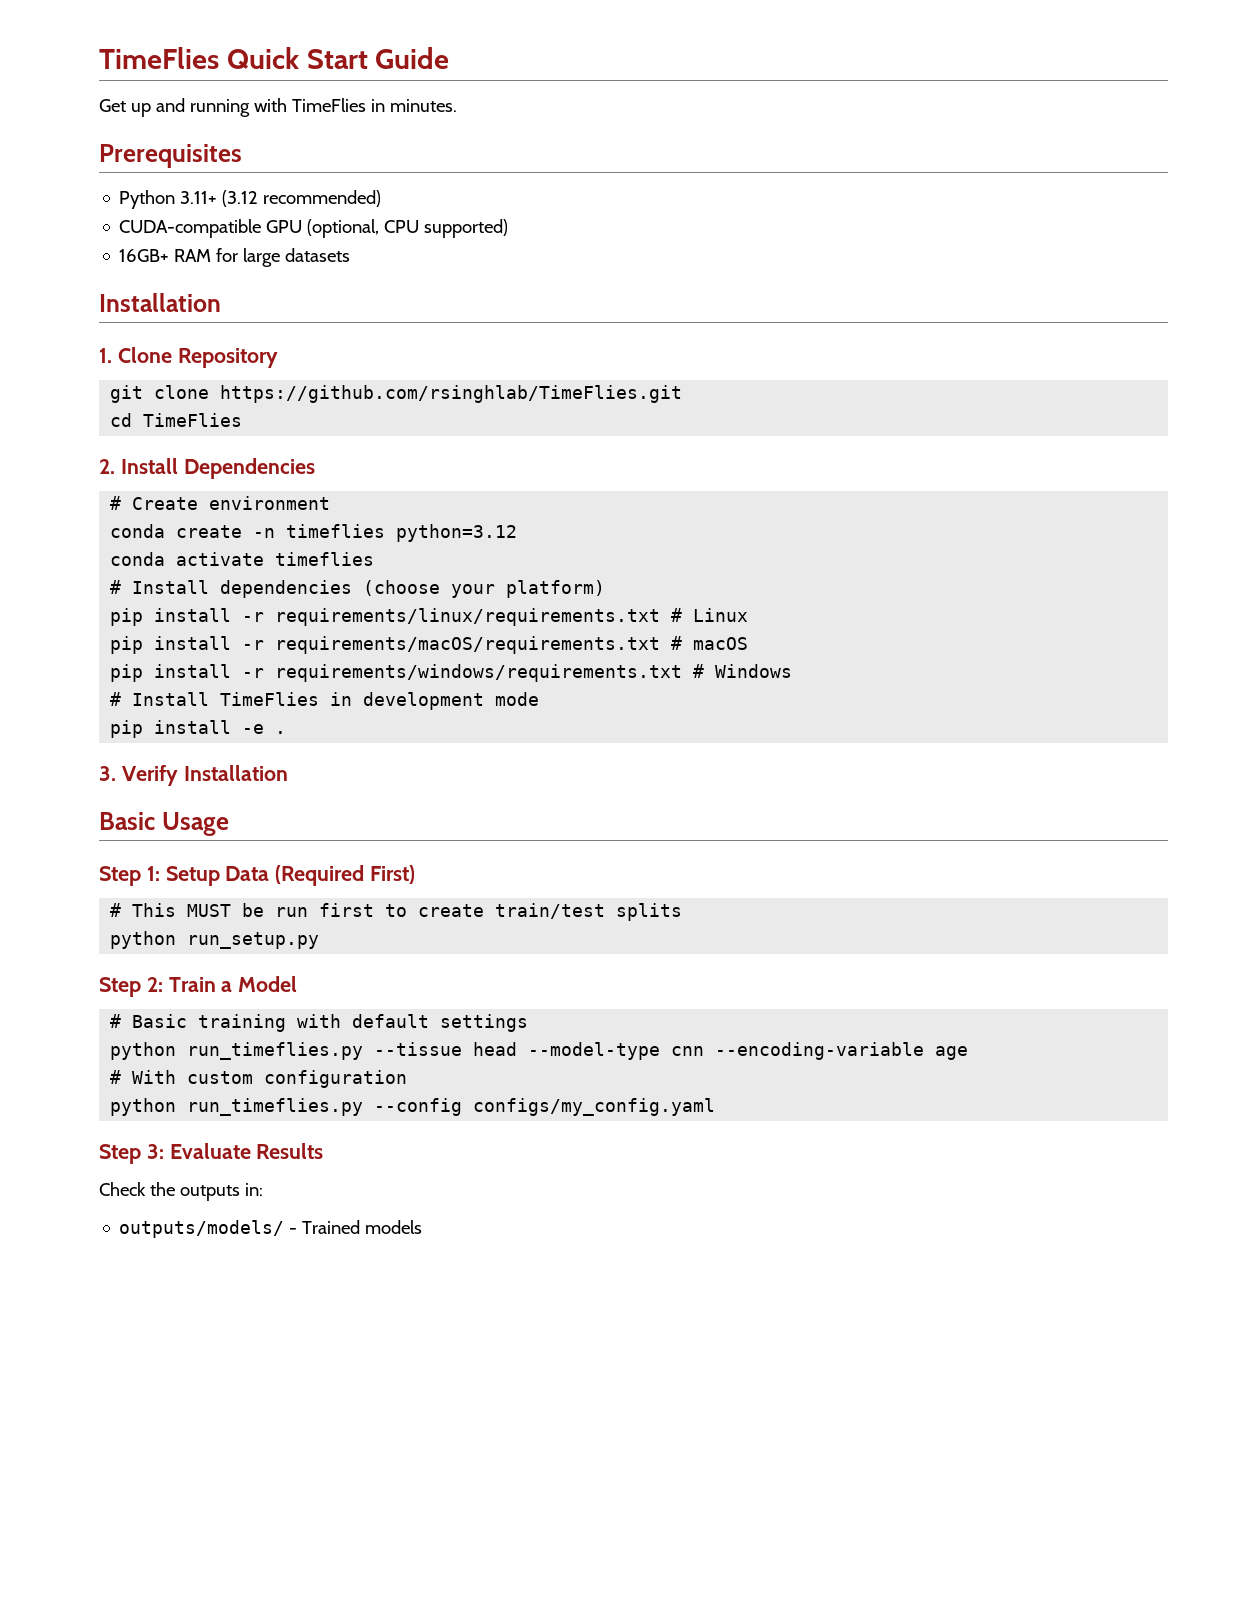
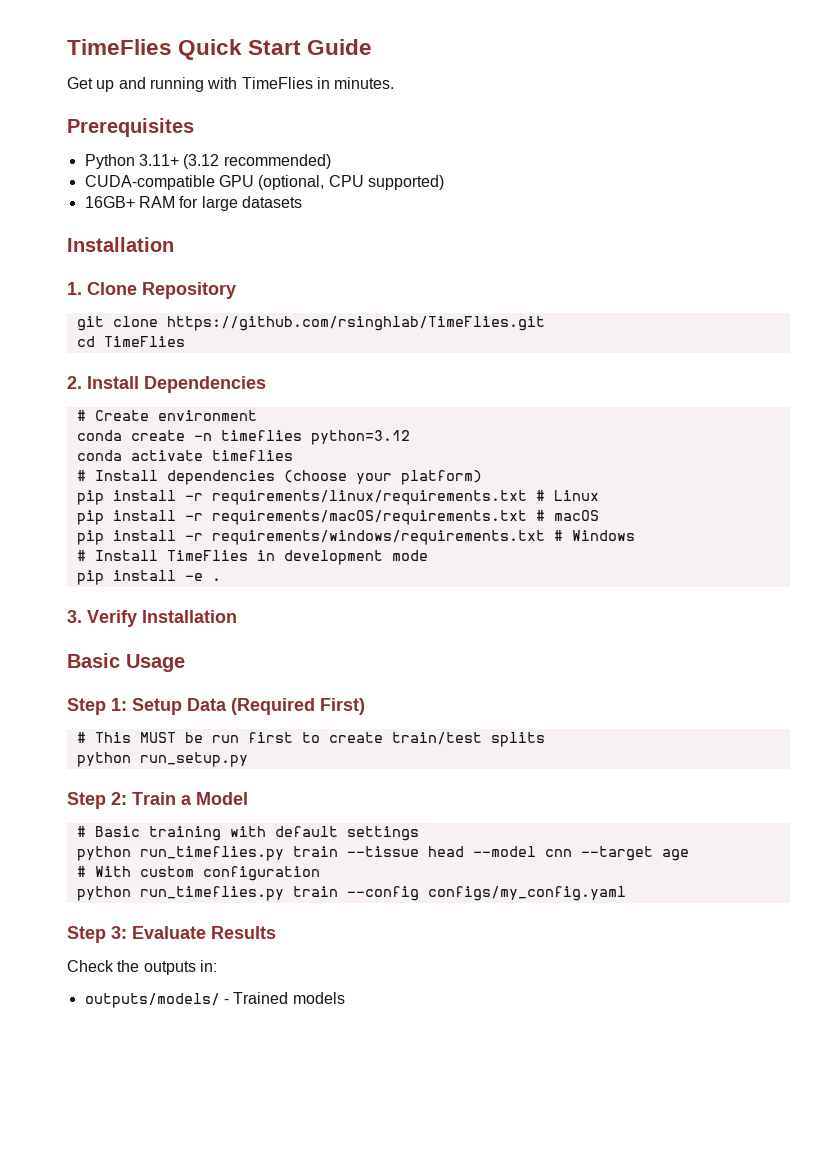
- python run_timeflies.py --tissue head --model-type cnn --encoding-variable age
+ python run_timeflies.py train --tissue head --model cnn --target age
- python run_timeflies.py --config configs/my_config.yaml
+ python run_timeflies.py train --config configs/my_config.yaml

